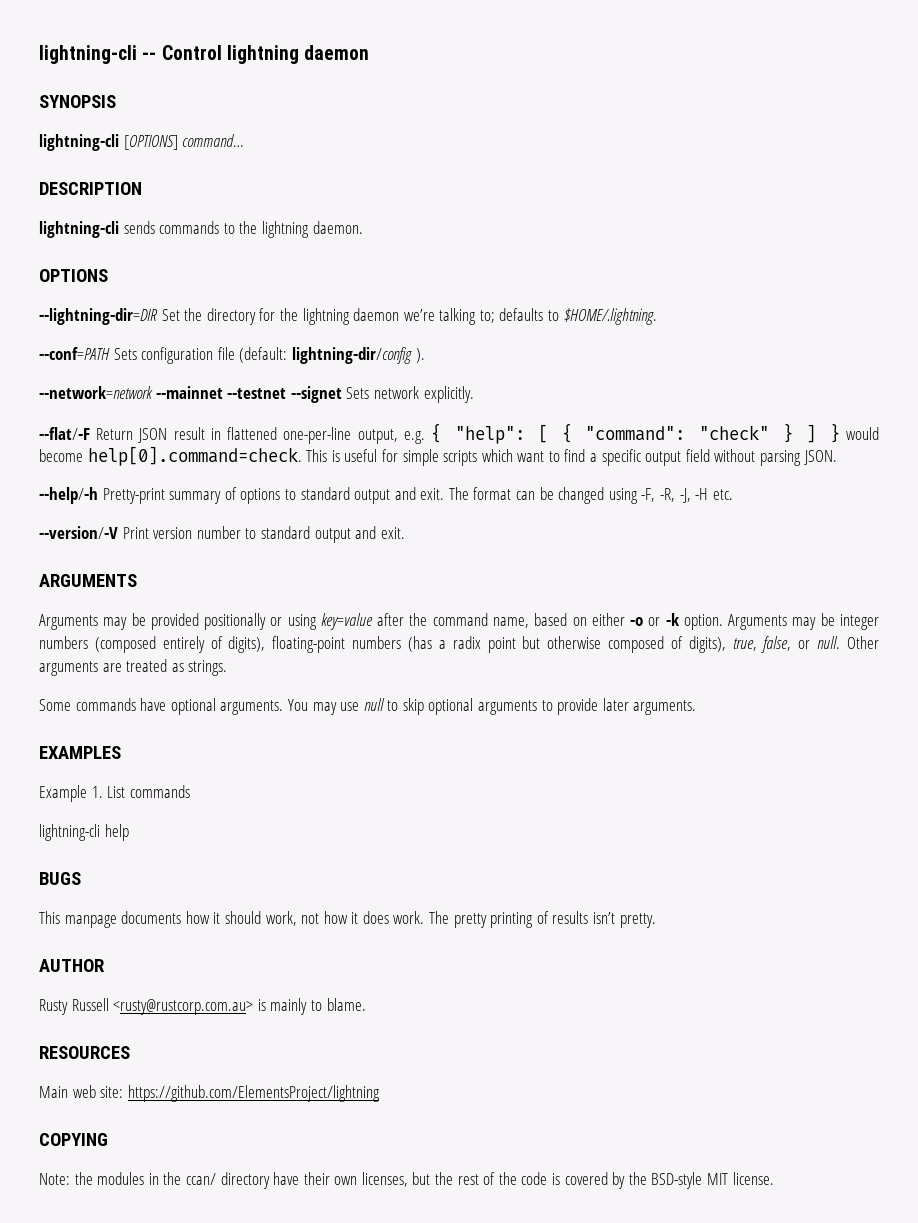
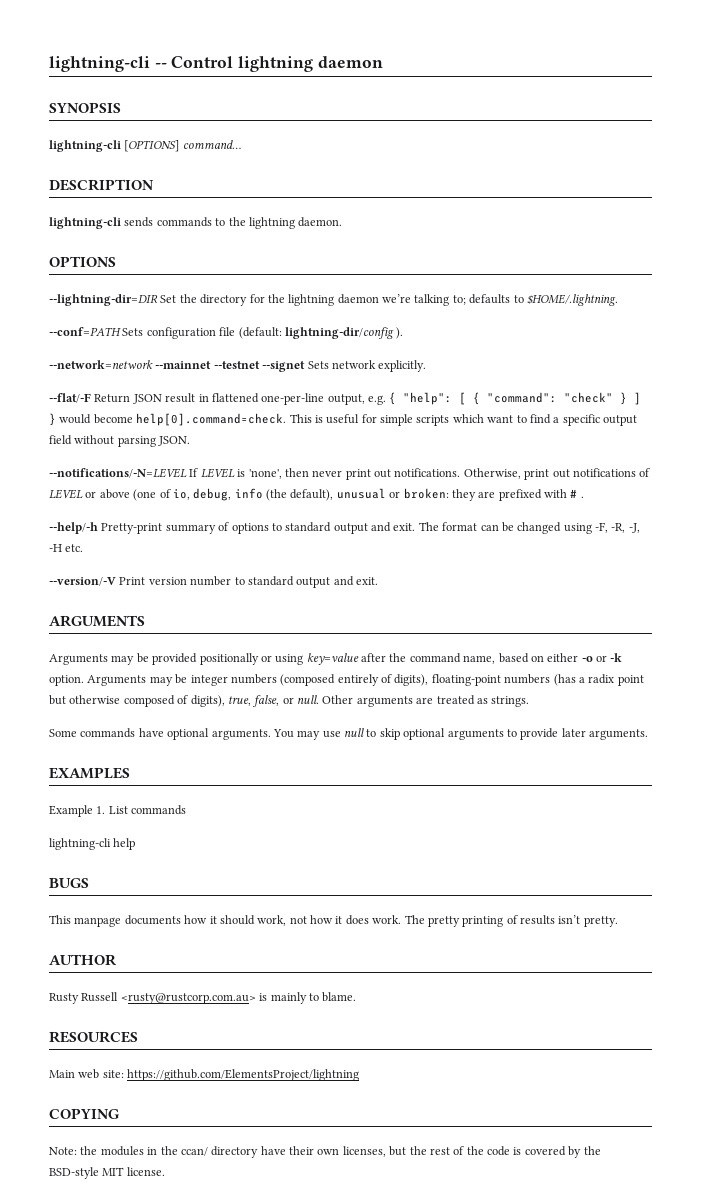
+ --notifications/-N=LEVEL If LEVEL is 'none', then never print out notifications. Otherwise, print out notifications of LEVEL or above (one of io, debug, info (the default), unusual or broken: they are prefixed with # .

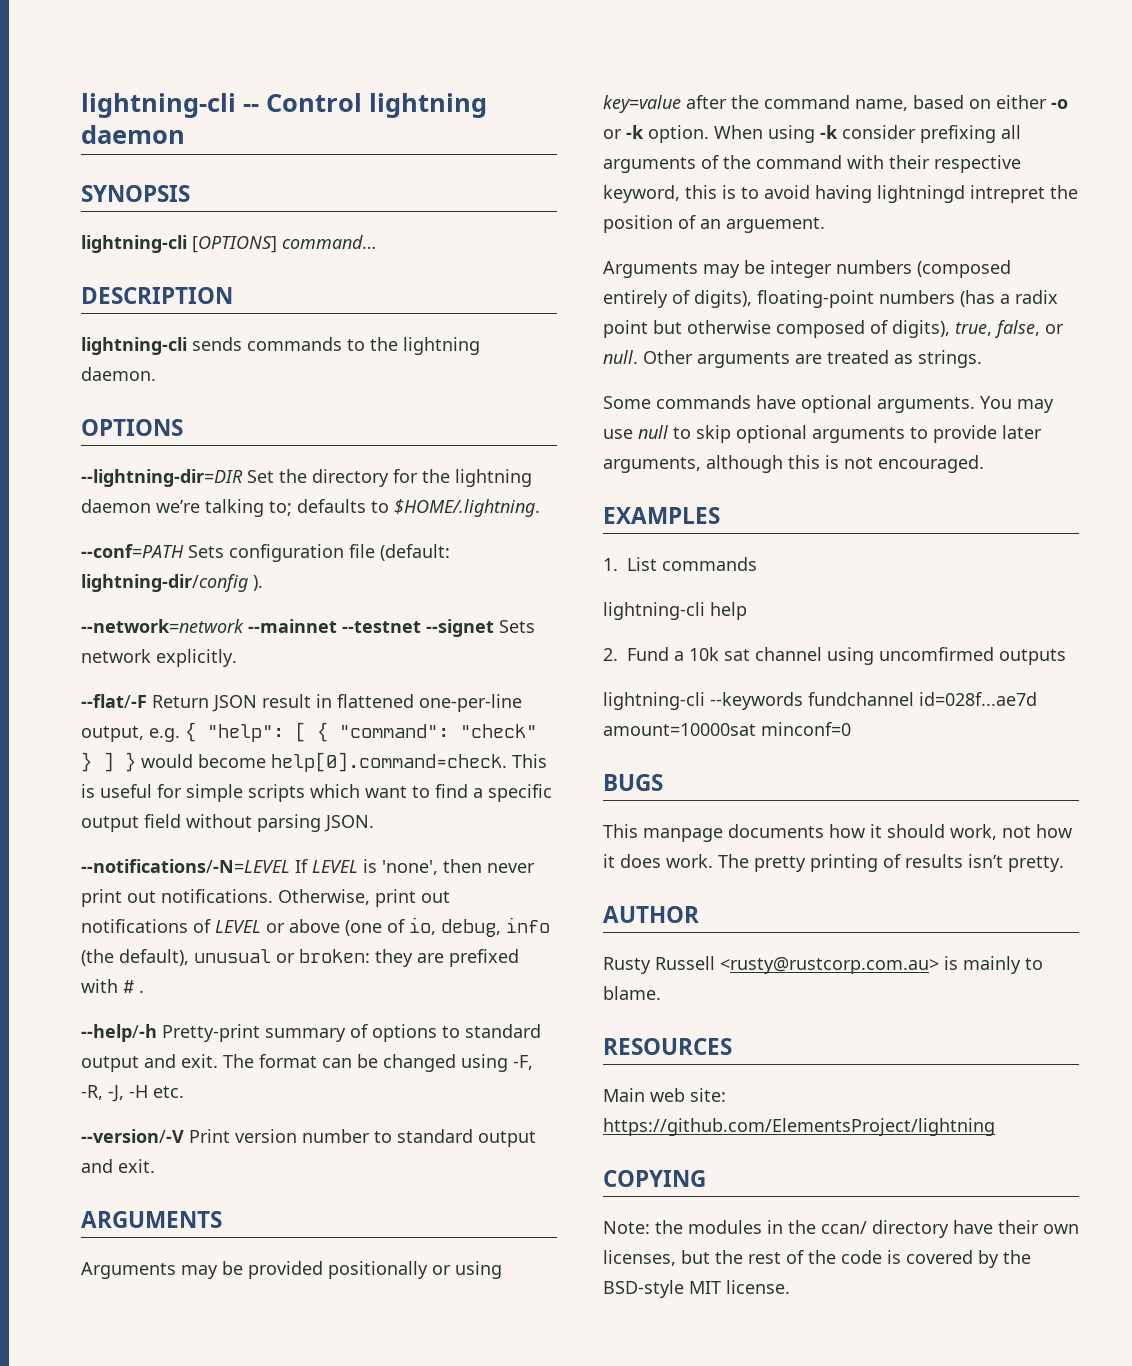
- Arguments may be provided positionally or using key=value after the command name, based on either -o or -k option. Arguments may be integer numbers (composed entirely of digits), floating-point numbers (has a radix point but otherwise composed of digits), true, false, or null.
+ Arguments may be provided positionally or using key=value after the command name, based on either -o or -k option. When using -k consider prefixing all arguments of the command with their respective keyword, this is to avoid having lightningd intrepret the position of an arguement.
+ Arguments may be integer numbers (composed entirely of digits), floating-point numbers (has a radix point but otherwise composed of digits), true, false, or null.
- You may use null to skip optional arguments to provide later arguments.
+ You may use null to skip optional arguments to provide later arguments, although this is not encouraged.
- Example 1. List commands
+ 1. List commands
+ 2. Fund a 10k sat channel using uncomfirmed outputs
+ lightning-cli --keywords fundchannel id=028f...ae7d amount=10000sat minconf=0

